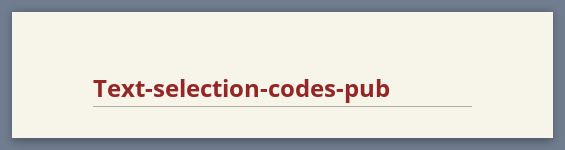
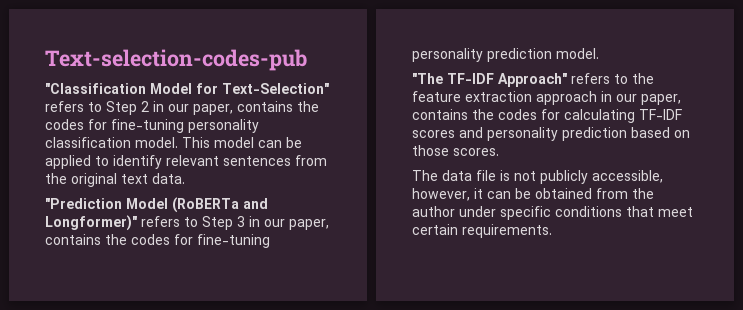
+ "Classification Model for Text-Selection" refers to Step 2 in our paper, contains the codes for fine-tuning personality classification model. This model can be applied to identify relevant sentences from the original text data.
+ "Prediction Model (RoBERTa and Longformer)" refers to Step 3 in our paper, contains the codes for fine-tuning personality prediction model.
+ "The TF-IDF Approach" refers to the feature extraction approach in our paper, contains the codes for calculating TF-IDF scores and personality prediction based on those scores.
+ The data file is not publicly accessible, however, it can be obtained from the author under specific conditions that meet certain requirements.

